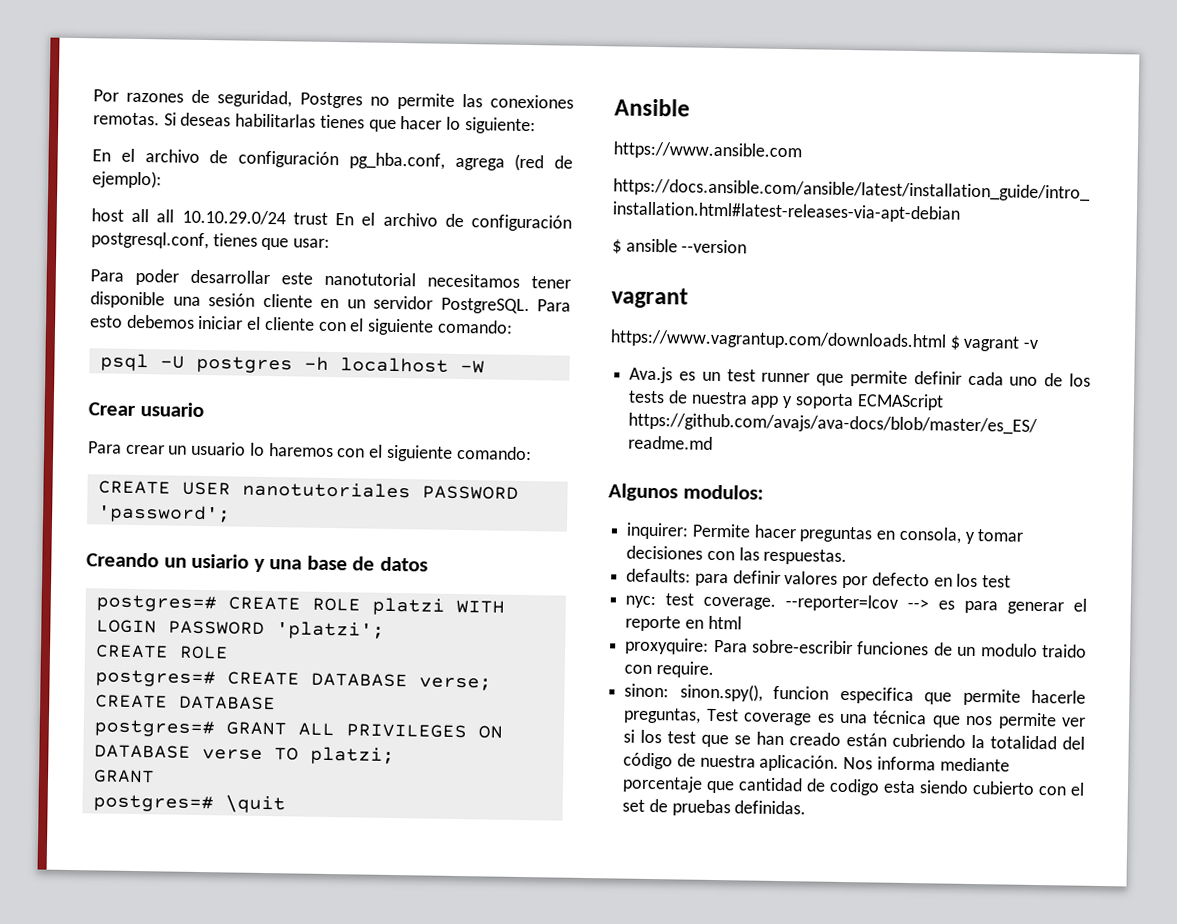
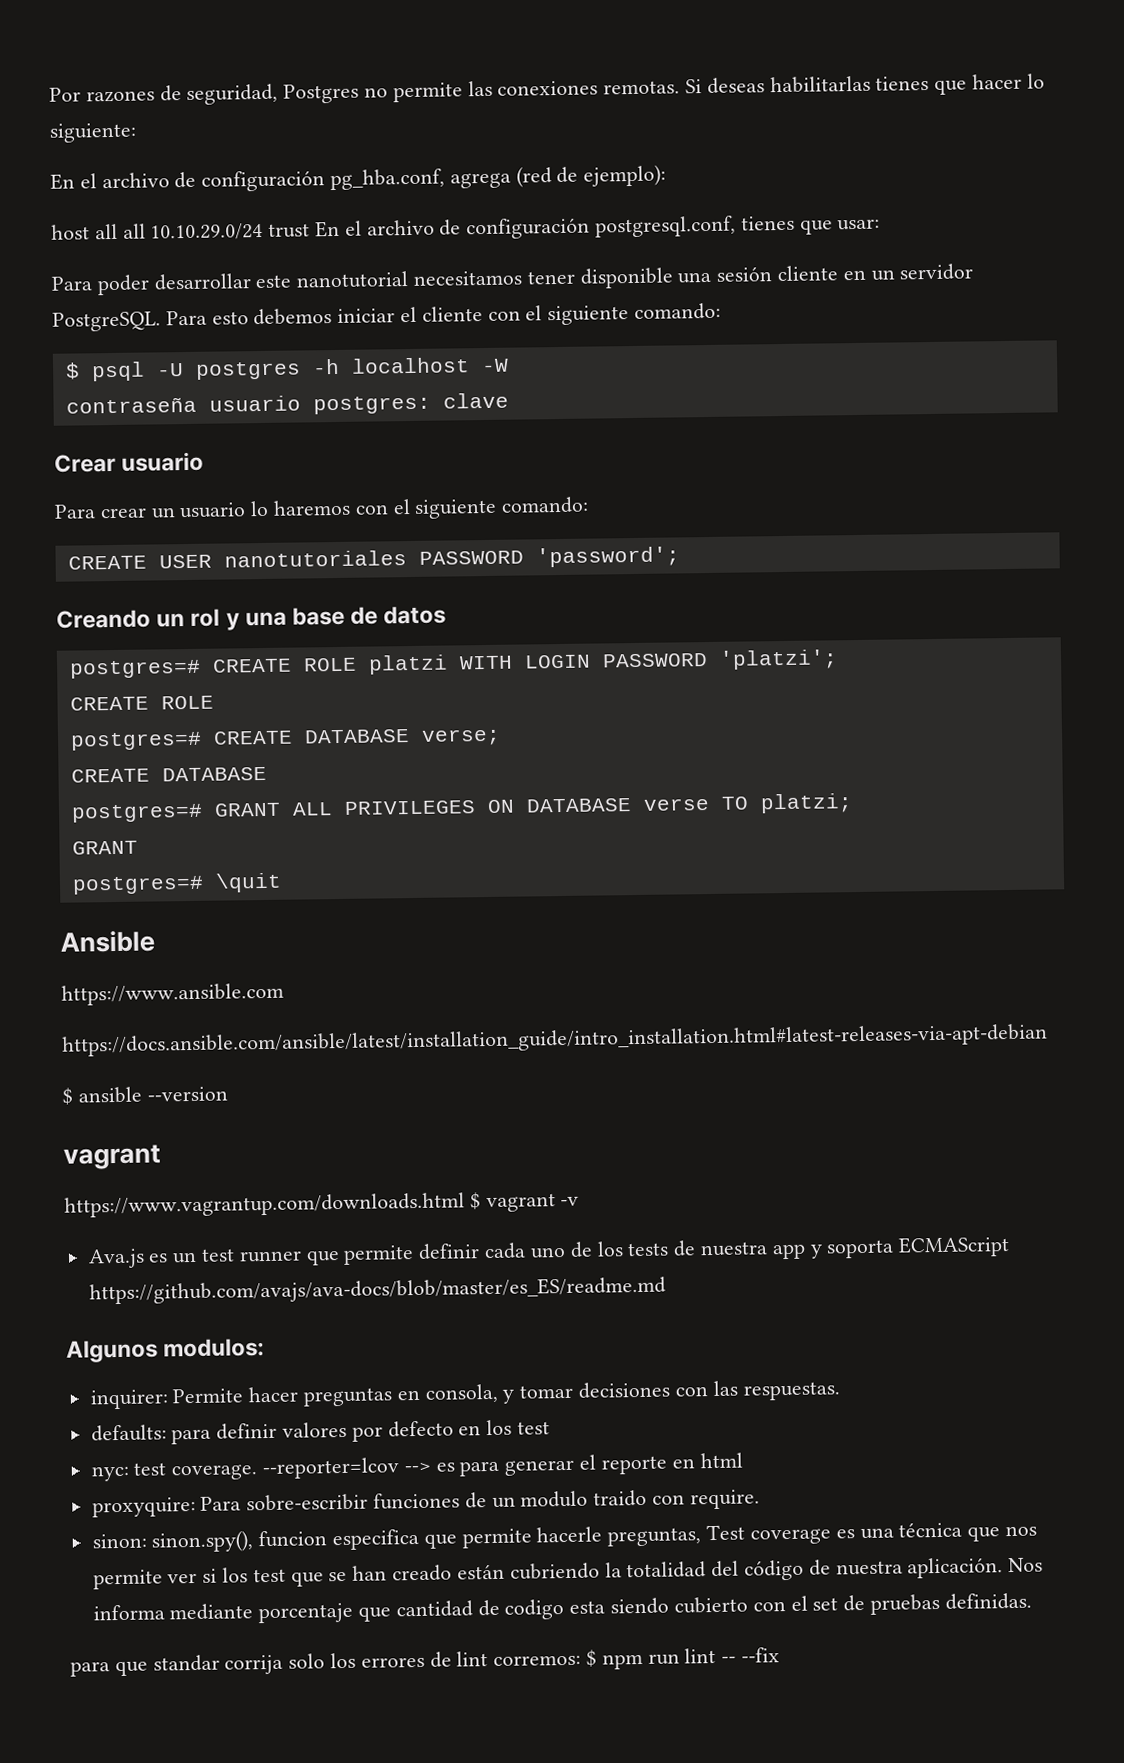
- psql -U postgres -h localhost -W
+ $ psql -U postgres -h localhost -W
+ contraseña usuario postgres: clave
- Creando un usiario y una base de datos
+ Creando un rol y una base de datos
+ para que standar corrija solo los errores de lint corremos: $ npm run lint -- --fix

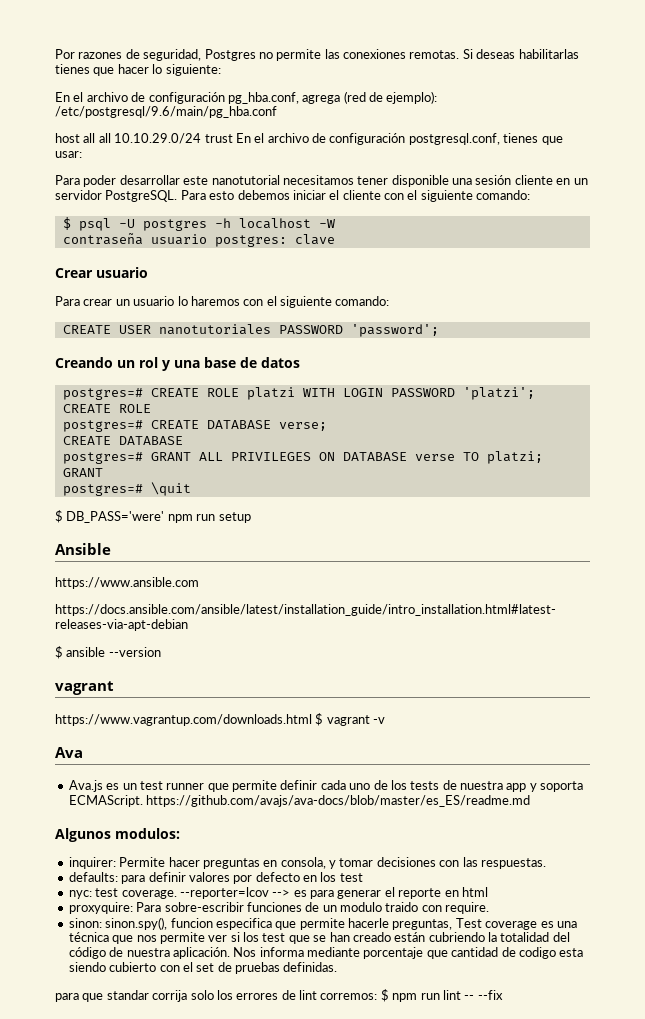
- En el archivo de configuración pg_hba.conf, agrega (red de ejemplo):
+ En el archivo de configuración pg_hba.conf, agrega (red de ejemplo): /etc/postgresql/9.6/main/pg_hba.conf
+ $ DB_PASS='were' npm run setup
+ Ava
- Ava.js es un test runner que permite definir cada uno de los tests de nuestra app y soporta ECMAScript https://github.com/avajs/ava-docs/blob/master/es_ES/readme.md
+ Ava.js es un test runner que permite definir cada uno de los tests de nuestra app y soporta ECMAScript. https://github.com/avajs/ava-docs/blob/master/es_ES/readme.md

